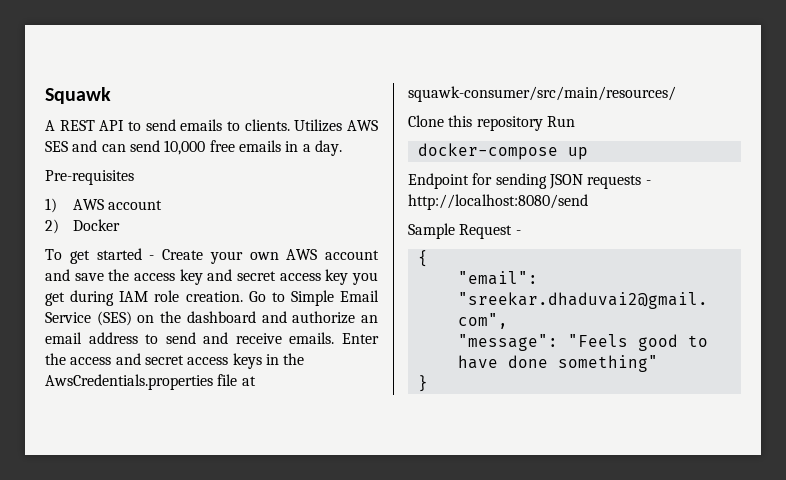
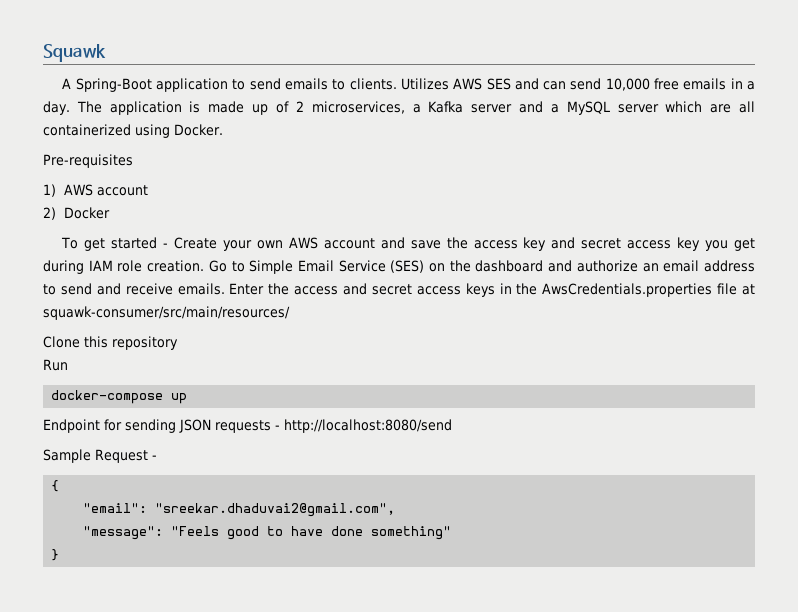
- A REST API to send emails to clients.
+ A Spring-Boot application to send emails to clients.
+ The application is made up of 2 microservices, a Kafka server and a MySQL server which are all containerized using Docker.
- Clone this repository Run
+ Clone this repository
+ Run

